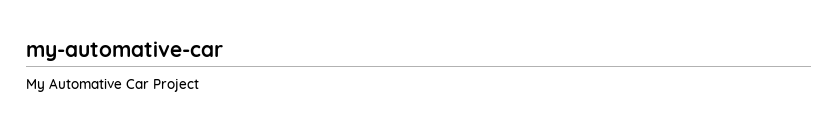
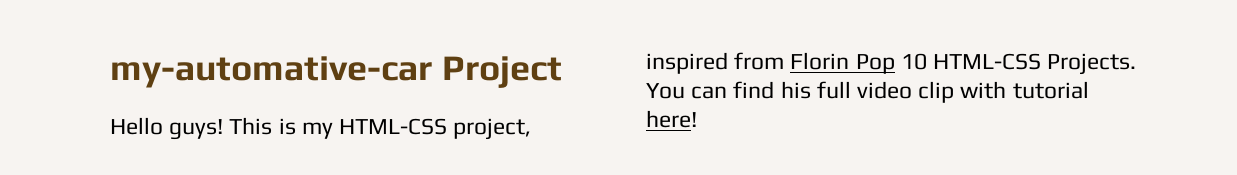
- my-automative-car
- My Automative Car Project
+ my-automative-car Project
+ Hello guys! This is my HTML-CSS project, inspired from Florin Pop 10 HTML-CSS Projects. You can find his full video clip with tutorial here!

